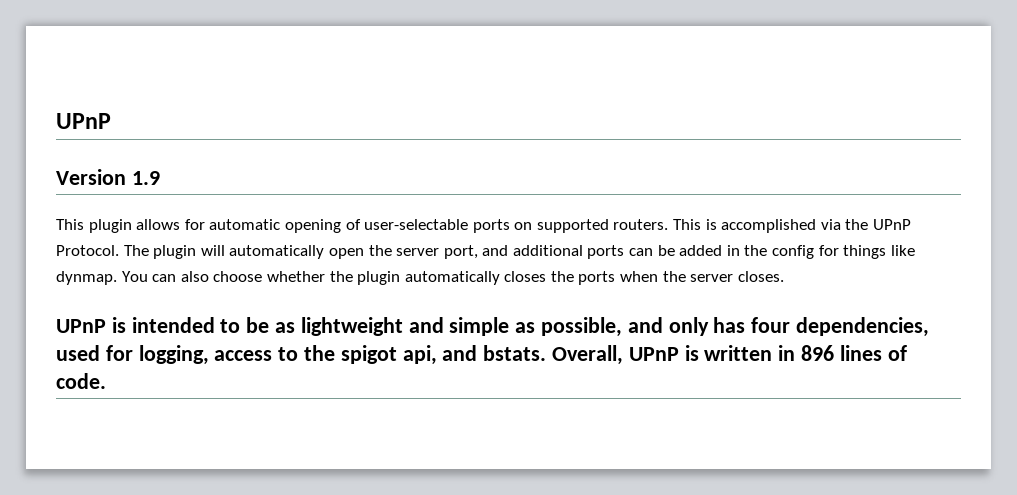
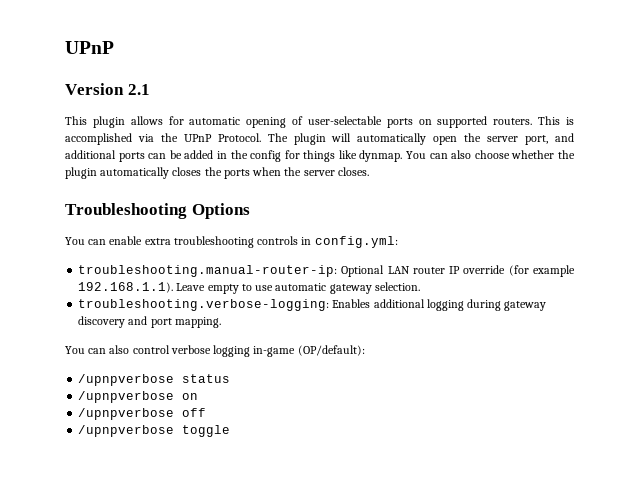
- Version 1.9
+ Version 2.1
- UPnP is intended to be as lightweight and simple as possible, and only has four dependencies, used for logging, access to the spigot api, and bstats. Overall, UPnP is written in 896 lines of code.
+ Troubleshooting Options
+ You can enable extra troubleshooting controls in config.yml:
+ troubleshooting.manual-router-ip: Optional LAN router IP override (for example 192.168.1.1). Leave empty to use automatic gateway selection.
+ troubleshooting.verbose-logging: Enables additional logging during gateway discovery and port mapping.
+ You can also control verbose logging in-game (OP/default):
+ /upnpverbose status
+ /upnpverbose on
+ /upnpverbose off
+ /upnpverbose toggle

